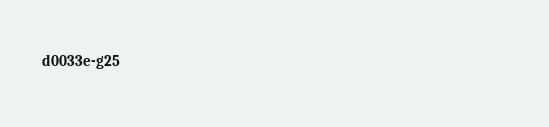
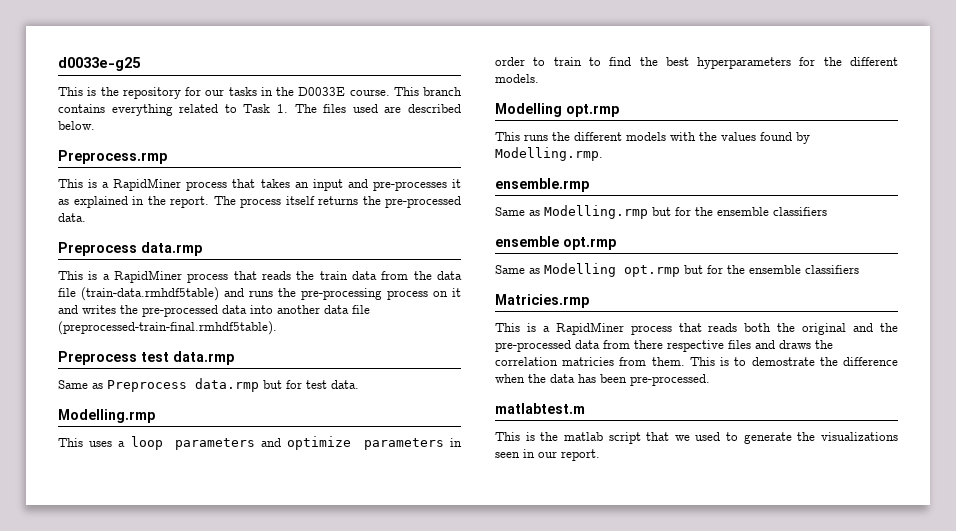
+ This is the repository for our tasks in the D0033E course. This branch contains everything related to Task 1. The files used are described below.
+ Preprocess.rmp
+ This is a RapidMiner process that takes an input and pre-processes it as explained in the report. The process itself returns the pre-processed data.
+ Preprocess data.rmp
+ This is a RapidMiner process that reads the train data from the data file (train-data.rmhdf5table) and runs the pre-processing process on it and writes the pre-processed data into another data file (preprocessed-train-final.rmhdf5table).
+ Preprocess test data.rmp
+ Same as Preprocess data.rmp but for test data.
+ Modelling.rmp
+ This uses a loop parameters and optimize parameters in order to train to find the best hyperparameters for the different models.
+ Modelling opt.rmp
+ This runs the different models with the values found by Modelling.rmp.
+ ensemble.rmp
+ Same as Modelling.rmp but for the ensemble classifiers
+ ensemble opt.rmp
+ Same as Modelling opt.rmp but for the ensemble classifiers
+ Matricies.rmp
+ This is a RapidMiner process that reads both the original and the pre-processed data from there respective files and draws the correlation matricies from them. This is to demostrate the difference when the data has been pre-processed.
+ matlabtest.m
+ This is the matlab script that we used to generate the visualizations seen in our report.

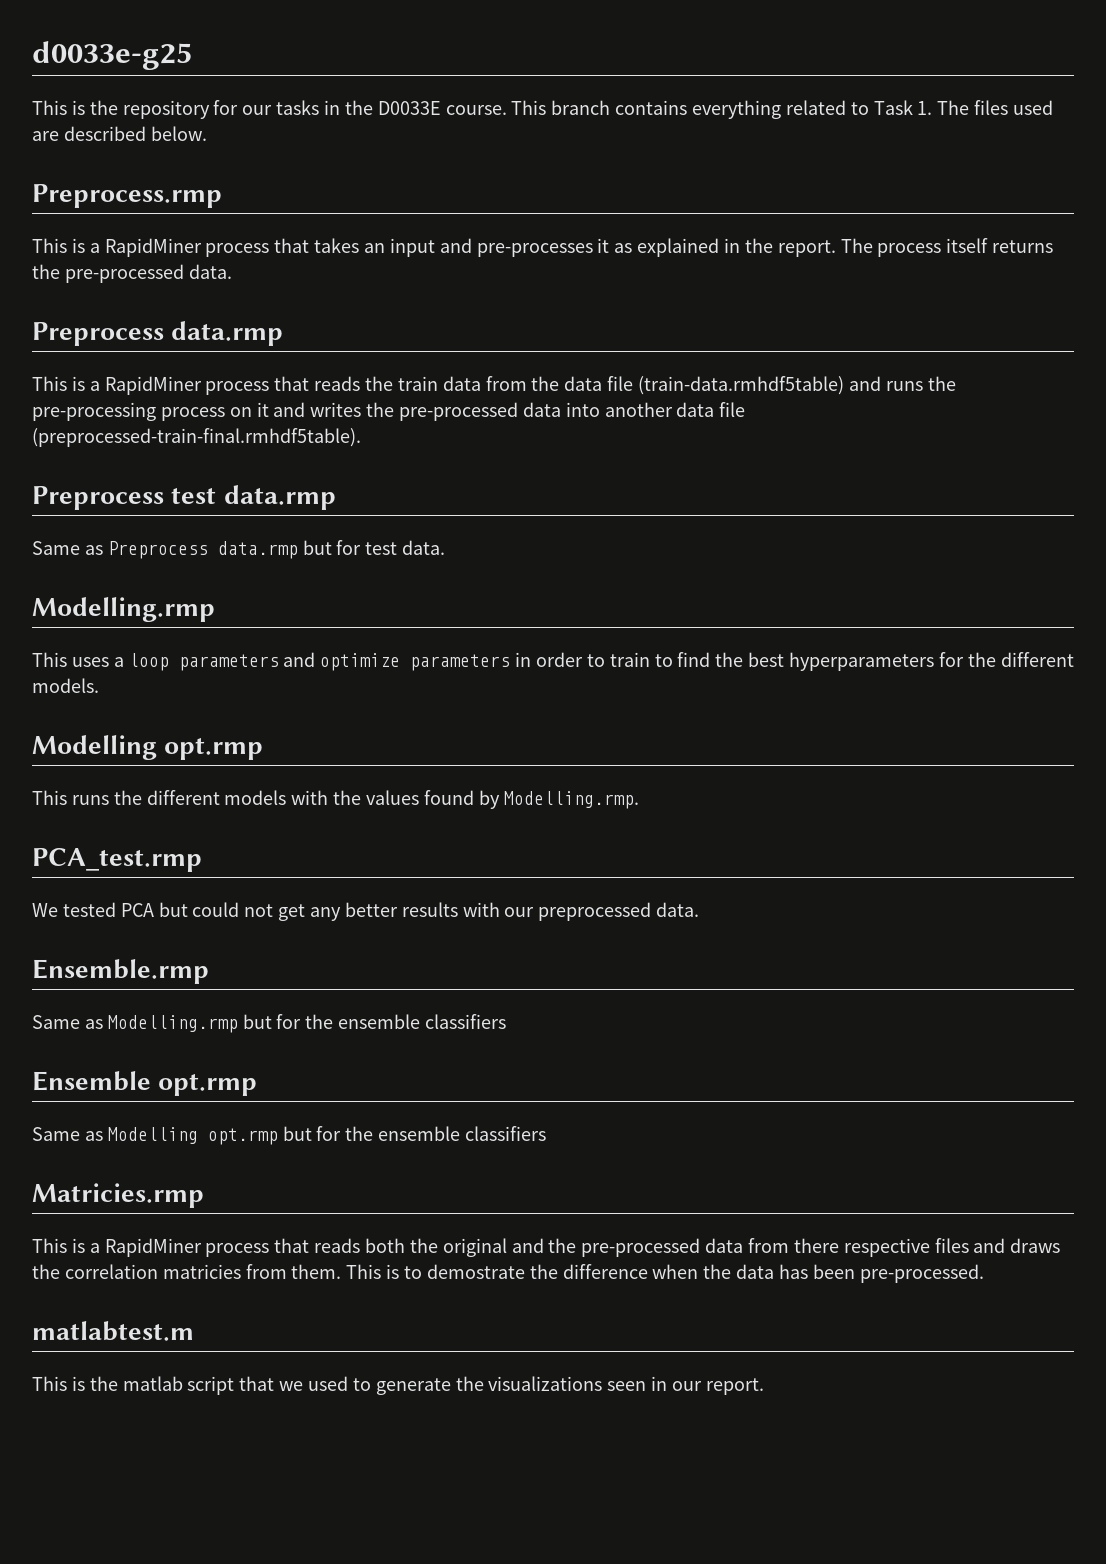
- ensemble.rmp
+ PCA_test.rmp
+ We tested PCA but could not get any better results with our preprocessed data.
+ Ensemble.rmp
- ensemble opt.rmp
+ Ensemble opt.rmp

